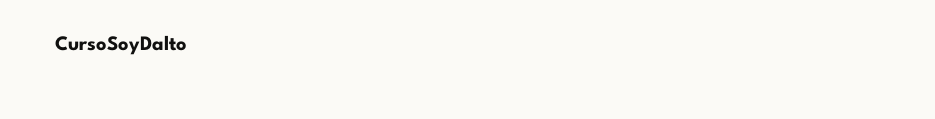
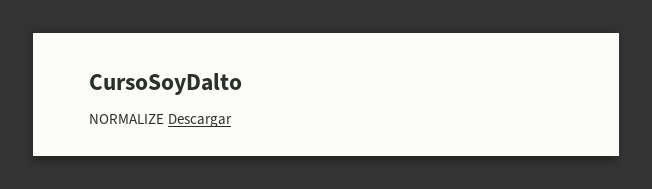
+ NORMALIZE Descargar

